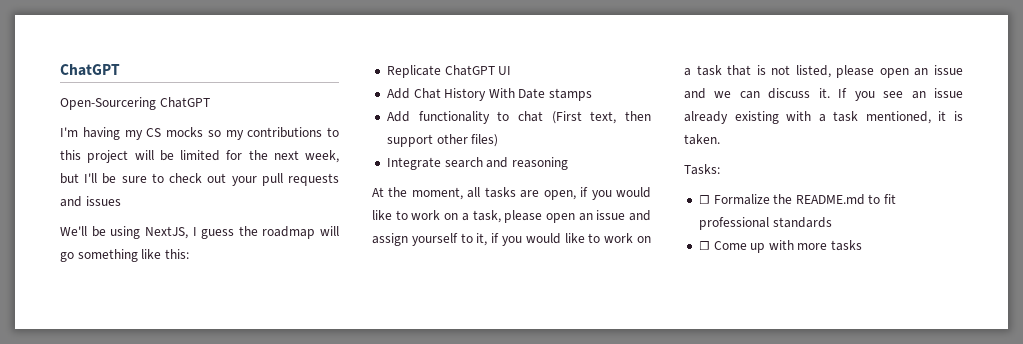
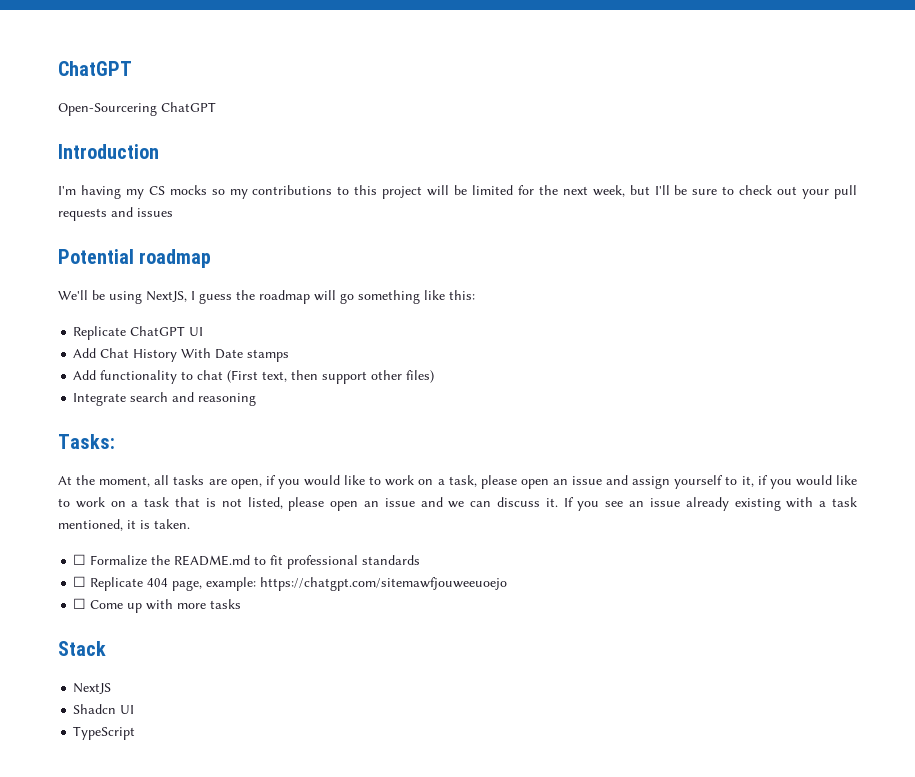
+ Introduction
+ Potential roadmap
+ Tasks:
- Tasks:
+ ☐ Replicate 404 page, example: https://chatgpt.com/sitemawfjouweeuoejo
+ Stack
+ NextJS
+ Shadcn UI
+ TypeScript

